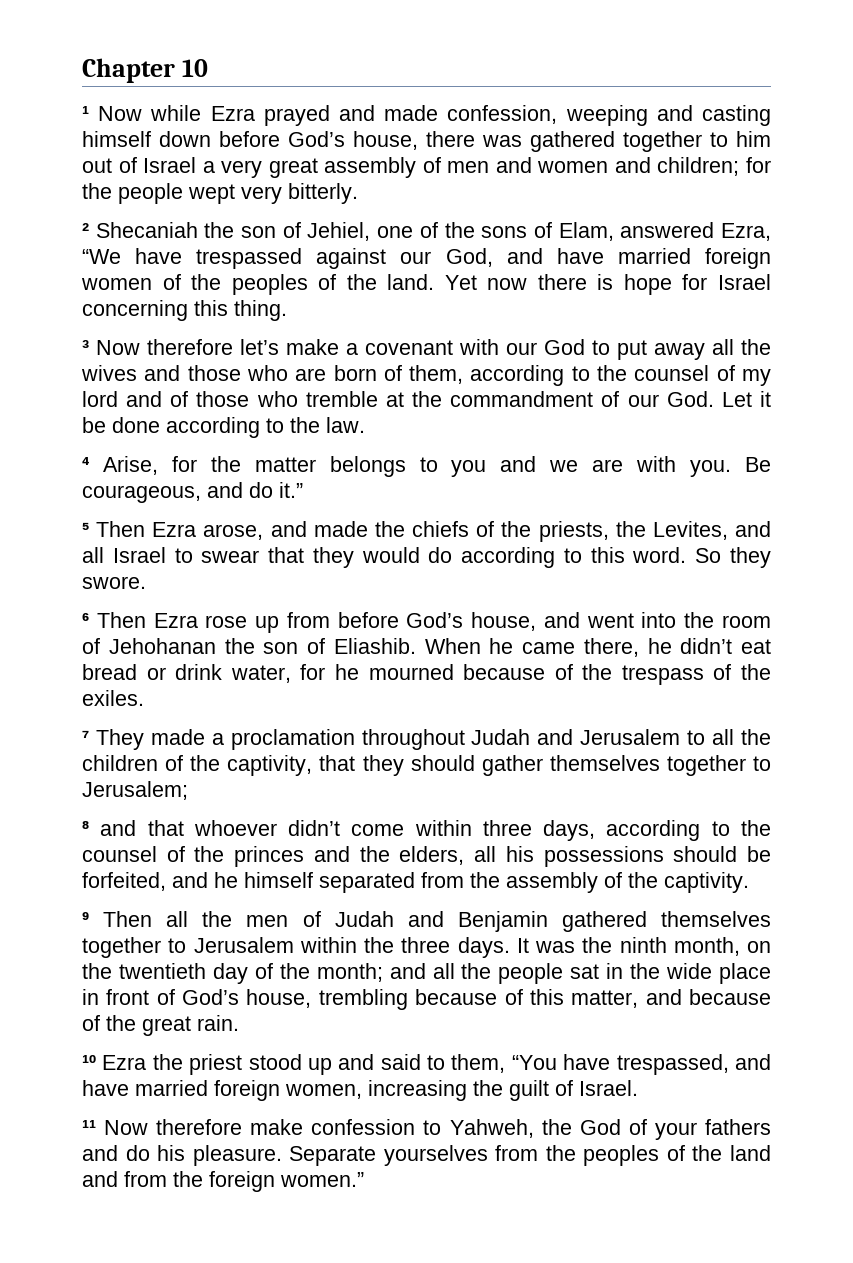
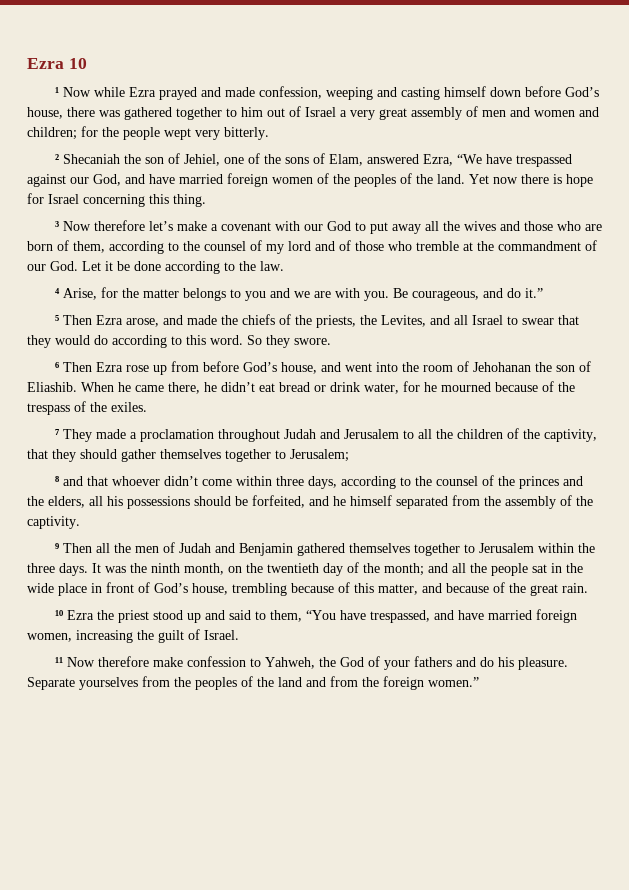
- Chapter 10
+ Ezra 10

